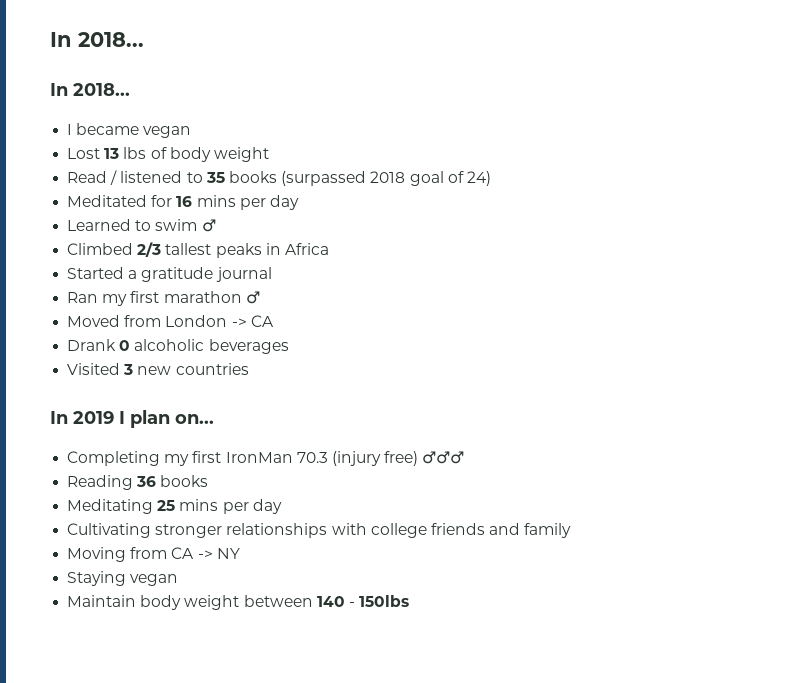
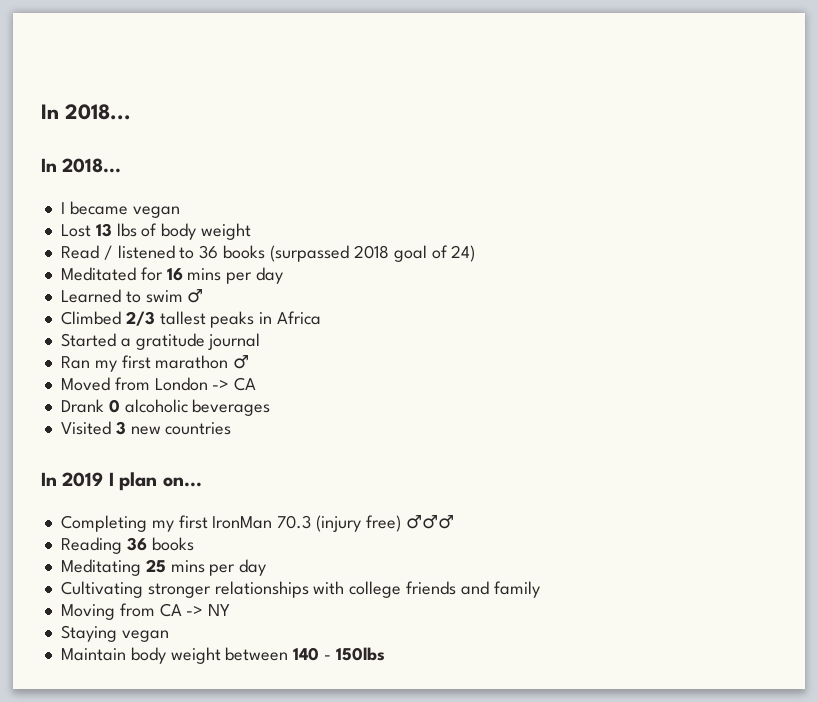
- Read / listened to 35 books (surpassed 2018 goal of 24)
+ Read / listened to 36 books (surpassed 2018 goal of 24)

